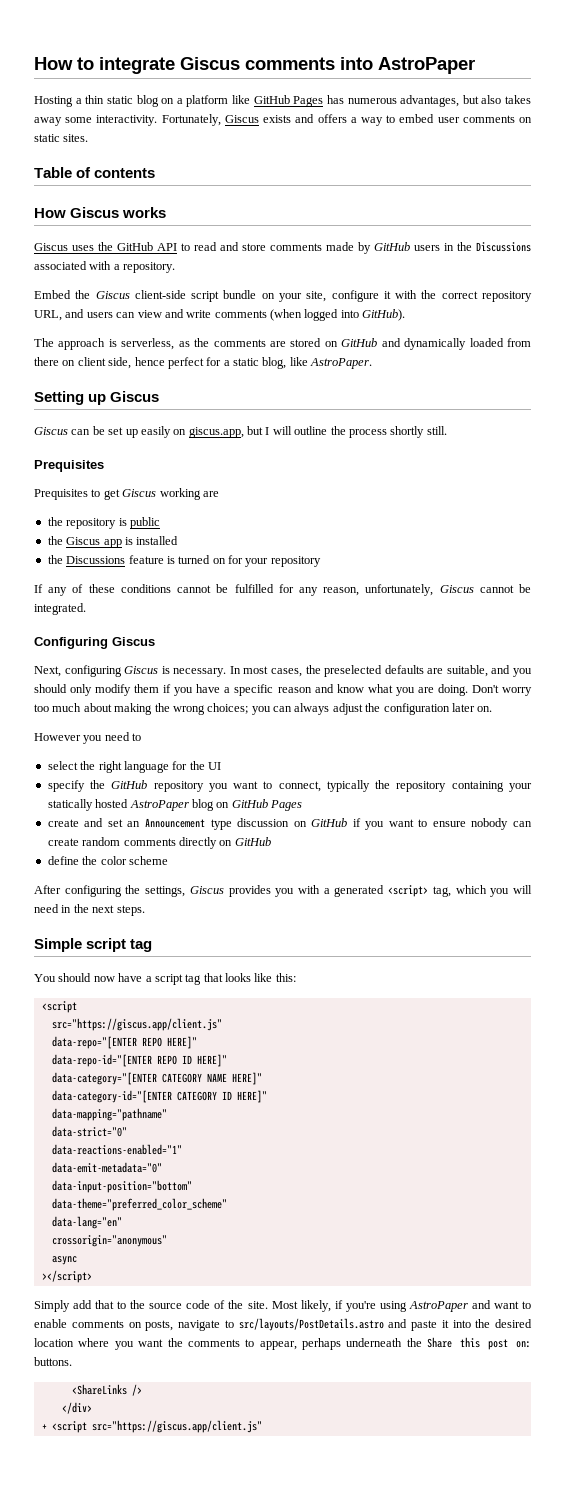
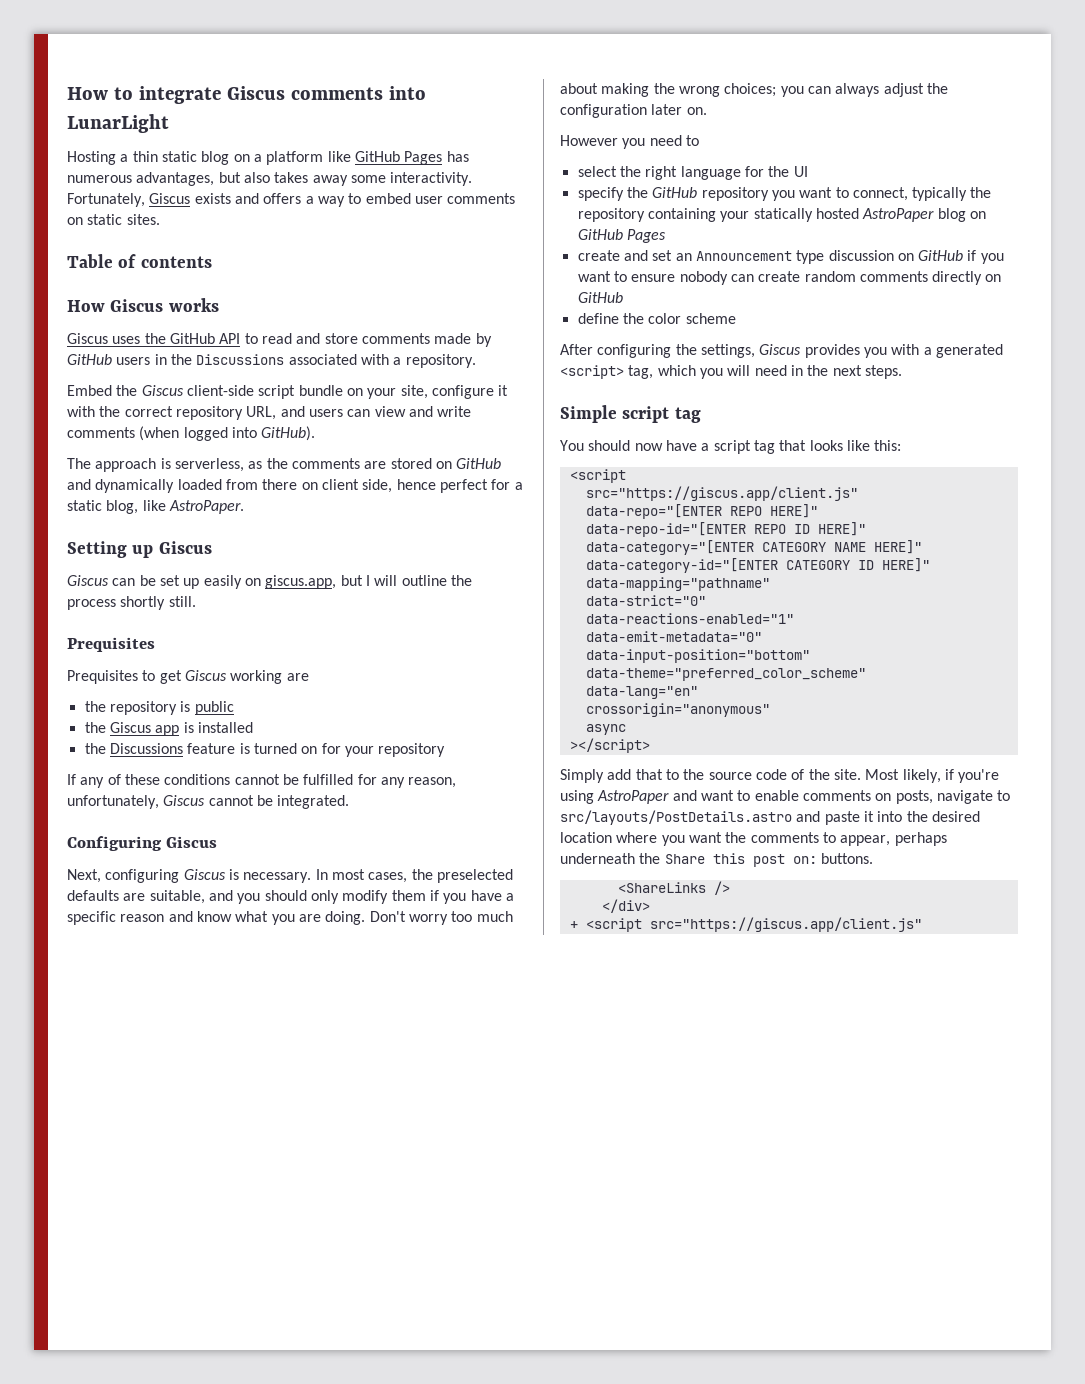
- How to integrate Giscus comments into AstroPaper
+ How to integrate Giscus comments into LunarLight

